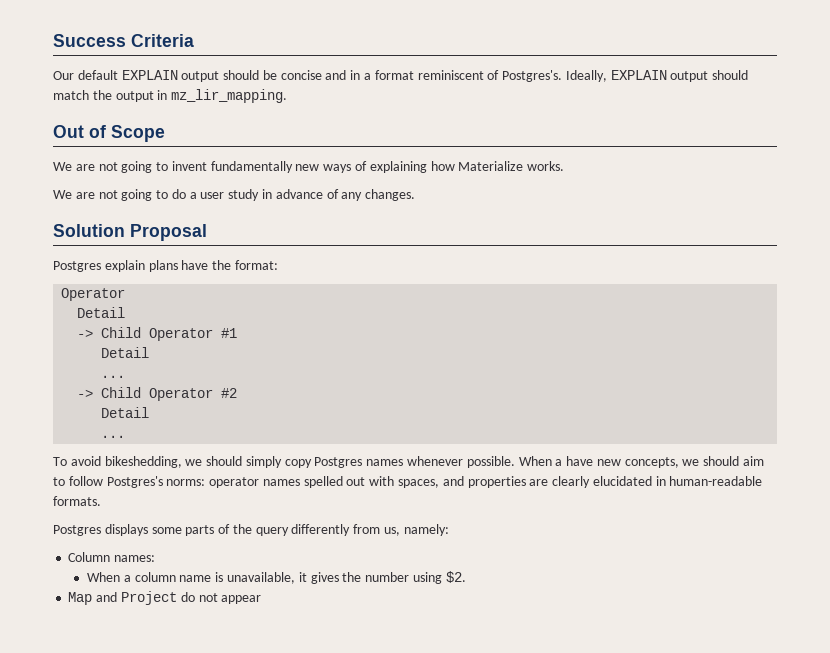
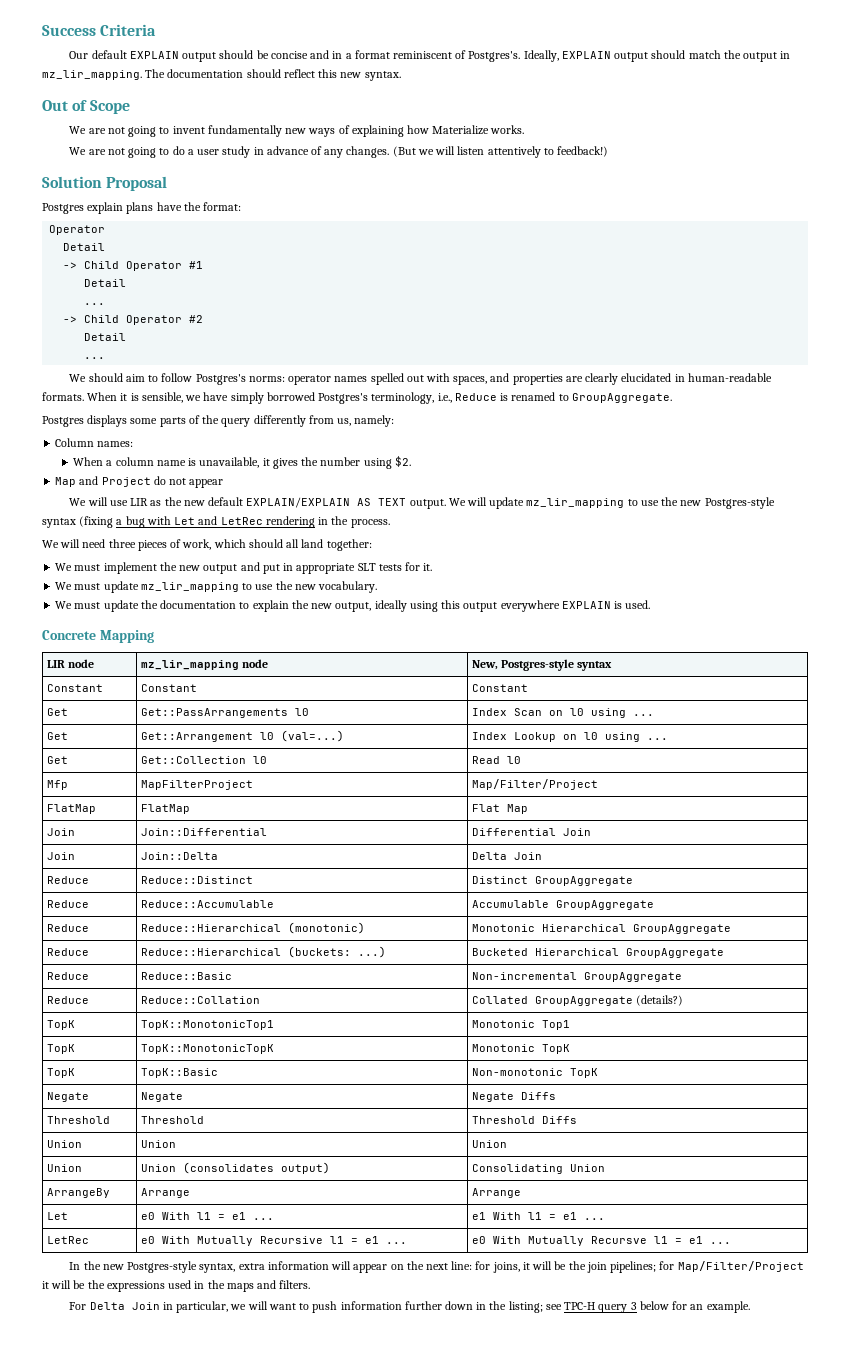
+ The documentation should reflect this new syntax.
+ (But we will listen attentively to feedback!)
- To avoid bikeshedding, we should simply copy Postgres names whenever possible. When a have new concepts, we should aim to follow Postgres's norms: operator names spelled out with spaces, and properties are clearly elucidated in human-readable formats.
+ We should aim to follow Postgres's norms: operator names spelled out with spaces, and properties are clearly elucidated in human-readable formats. When it is sensible, we have simply borrowed Postgres's terminology, i.e., Reduce is renamed to GroupAggregate.
+ We will use LIR as the new default EXPLAIN/EXPLAIN AS TEXT output. We will update mz_lir_mapping to use the new Postgres-style syntax (fixing a bug with Let and LetRec rendering in the process.
+ We will need three pieces of work, which should all land together:
+ We must implement the new output and put in appropriate SLT tests for it.
+ We must update mz_lir_mapping to use the new vocabulary.
+ We must update the documentation to explain the new output, ideally using this output everywhere EXPLAIN is used.
+ Concrete Mapping
+ LIR node | mz_lir_mapping node | New, Postgres-style syntax
+ Constant | Constant | Constant
+ Get | Get::PassArrangements l0 | Index Scan on l0 using ...
+ Get | Get::Arrangement l0 (val=...) | Index Lookup on l0 using ...
+ Get | Get::Collection l0 | Read l0
+ Mfp | MapFilterProject | Map/Filter/Project
+ FlatMap | FlatMap | Flat Map
+ Join | Join::Differential | Differential Join
+ Join | Join::Delta | Delta Join
+ Reduce | Reduce::Distinct | Distinct GroupAggregate
+ Reduce | Reduce::Accumulable | Accumulable GroupAggregate
+ Reduce | Reduce::Hierarchical (monotonic) | Monotonic Hierarchical GroupAggregate
+ Reduce | Reduce::Hierarchical (buckets: ...) | Bucketed Hierarchical GroupAggregate
+ Reduce | Reduce::Basic | Non-incremental GroupAggregate
+ Reduce | Reduce::Collation | Collated GroupAggregate (details?)
+ TopK | TopK::MonotonicTop1 | Monotonic Top1
+ TopK | TopK::MonotonicTopK | Monotonic TopK
+ TopK | TopK::Basic | Non-monotonic TopK
+ Negate | Negate | Negate Diffs
+ Threshold | Threshold | Threshold Diffs
+ Union | Union | Union
+ Union | Union (consolidates output) | Consolidating Union
+ ArrangeBy | Arrange | Arrange
+ Let | e0 With l1 = e1 ... | e1 With l1 = e1 ...
+ LetRec | e0 With Mutually Recursive l1 = e1 ... | e0 With Mutually Recursve l1 = e1 ...
+ In the new Postgres-style syntax, extra information will appear on the next line: for joins, it will be the join pipelines; for Map/Filter/Project it will be the expressions used in the maps and filters.
+ For Delta Join in particular, we will want to push information further down in the listing; see TPC-H query 3 below for an example.

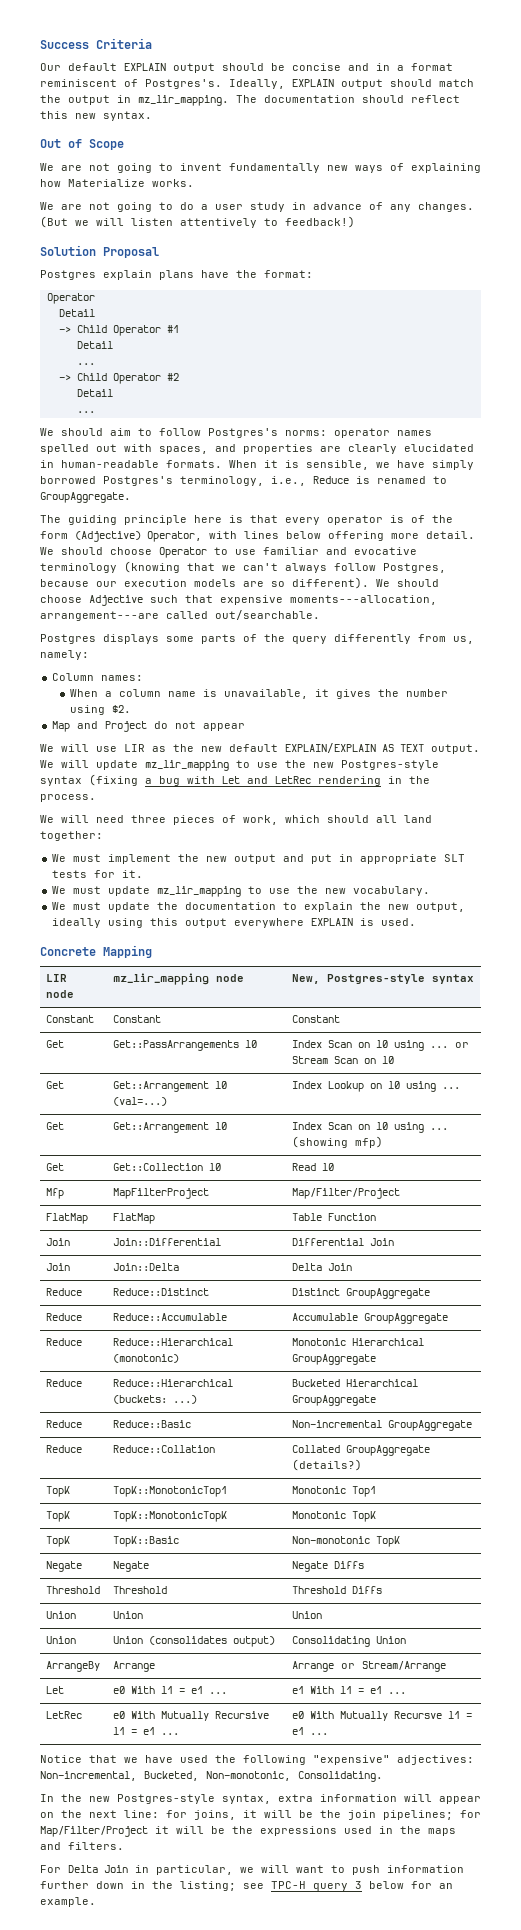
+ The guiding principle here is that every operator is of the form (Adjective) Operator, with lines below offering more detail. We should choose Operator to use familiar and evocative terminology (knowing that we can't always follow Postgres, because our execution models are so different). We should choose Adjective such that expensive moments---allocation, arrangement---are called out/searchable.
- Get | Get::PassArrangements l0 | Index Scan on l0 using ...
+ Get | Get::PassArrangements l0 | Index Scan on l0 using ... or Stream Scan on l0
+ Get | Get::Arrangement l0 | Index Scan on l0 using ... (showing mfp)
- FlatMap | FlatMap | Flat Map
+ FlatMap | FlatMap | Table Function
- ArrangeBy | Arrange | Arrange
+ ArrangeBy | Arrange | Arrange or Stream/Arrange
+ Notice that we have used the following "expensive" adjectives: Non-incremental, Bucketed, Non-monotonic, Consolidating.

